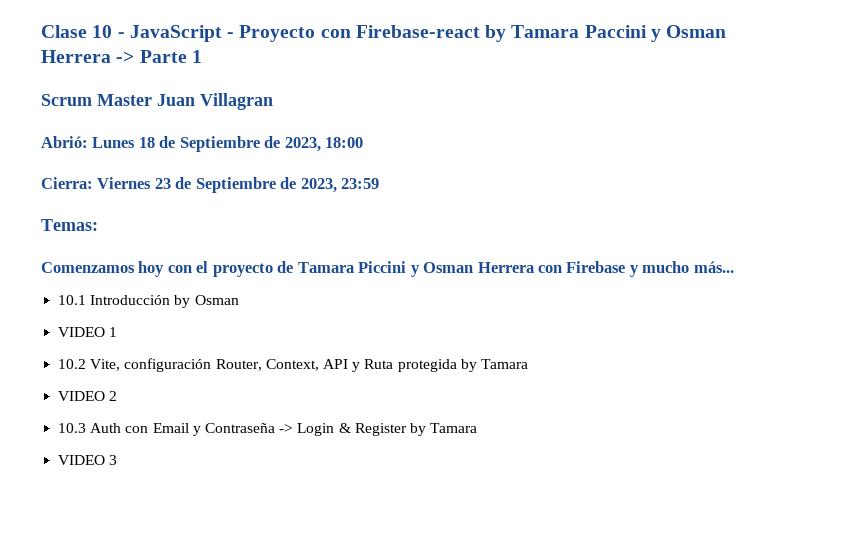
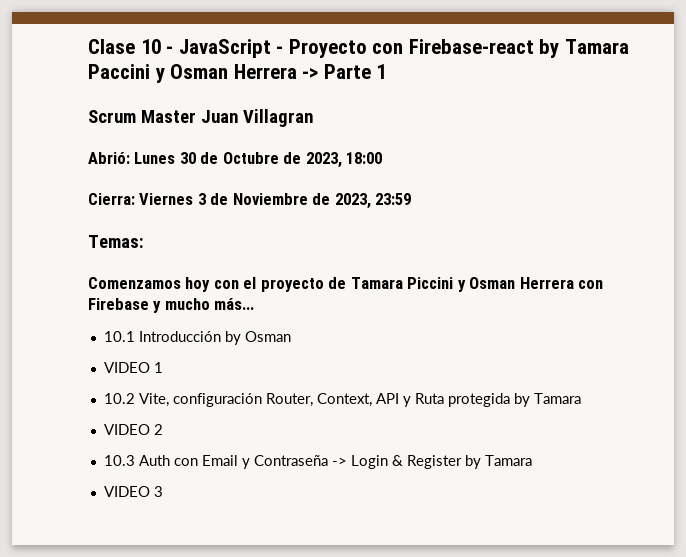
- Abrió: Lunes 18 de Septiembre de 2023, 18:00
+ Abrió: Lunes 30 de Octubre de 2023, 18:00
- Cierra: Viernes 23 de Septiembre de 2023, 23:59
+ Cierra: Viernes 3 de Noviembre de 2023, 23:59

